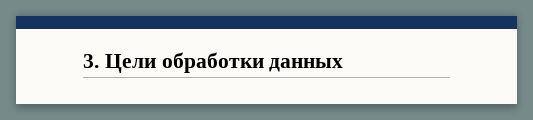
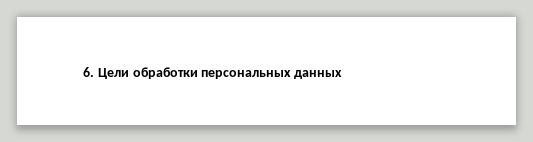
- 3. Цели обработки данных
+ 6. Цели обработки персональных данных

